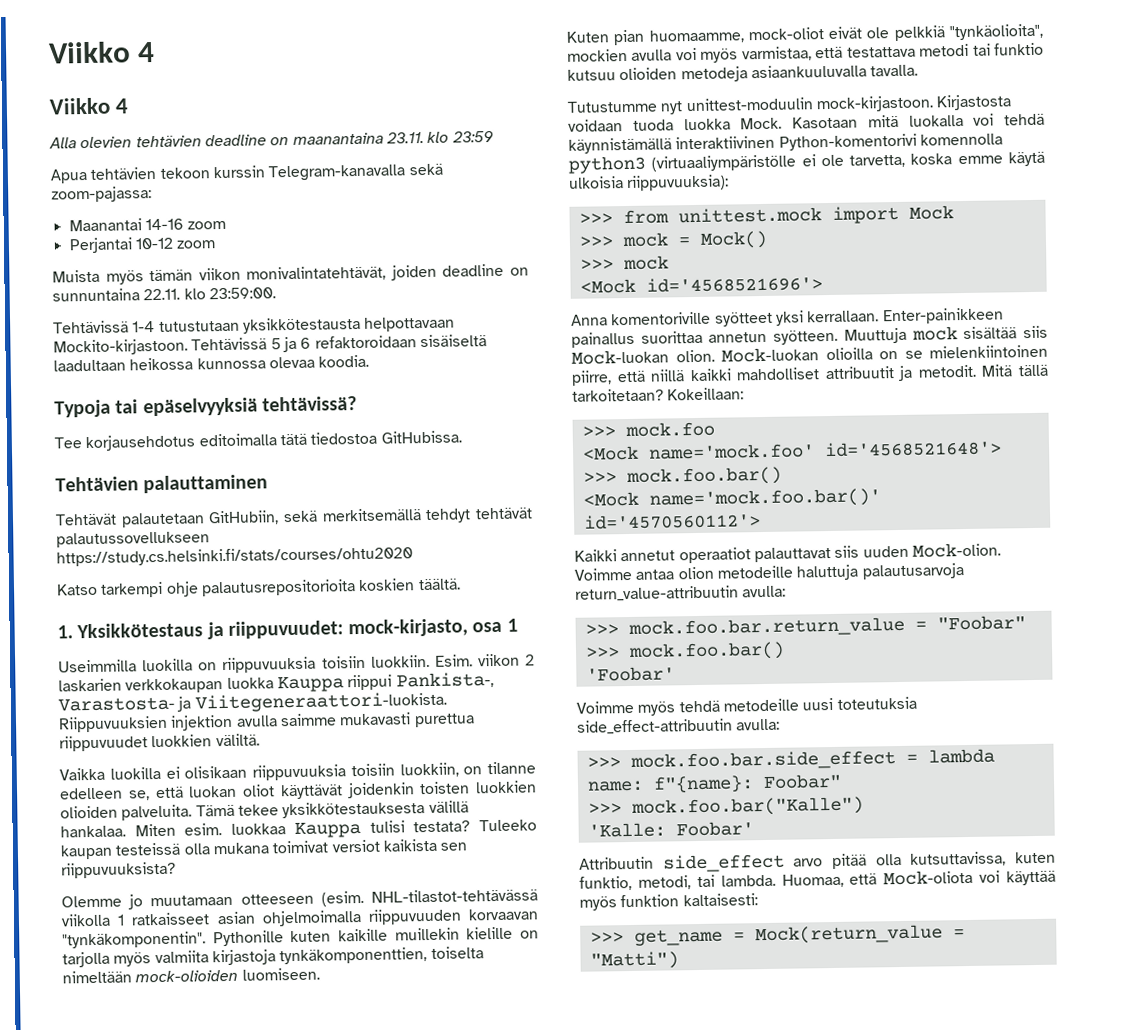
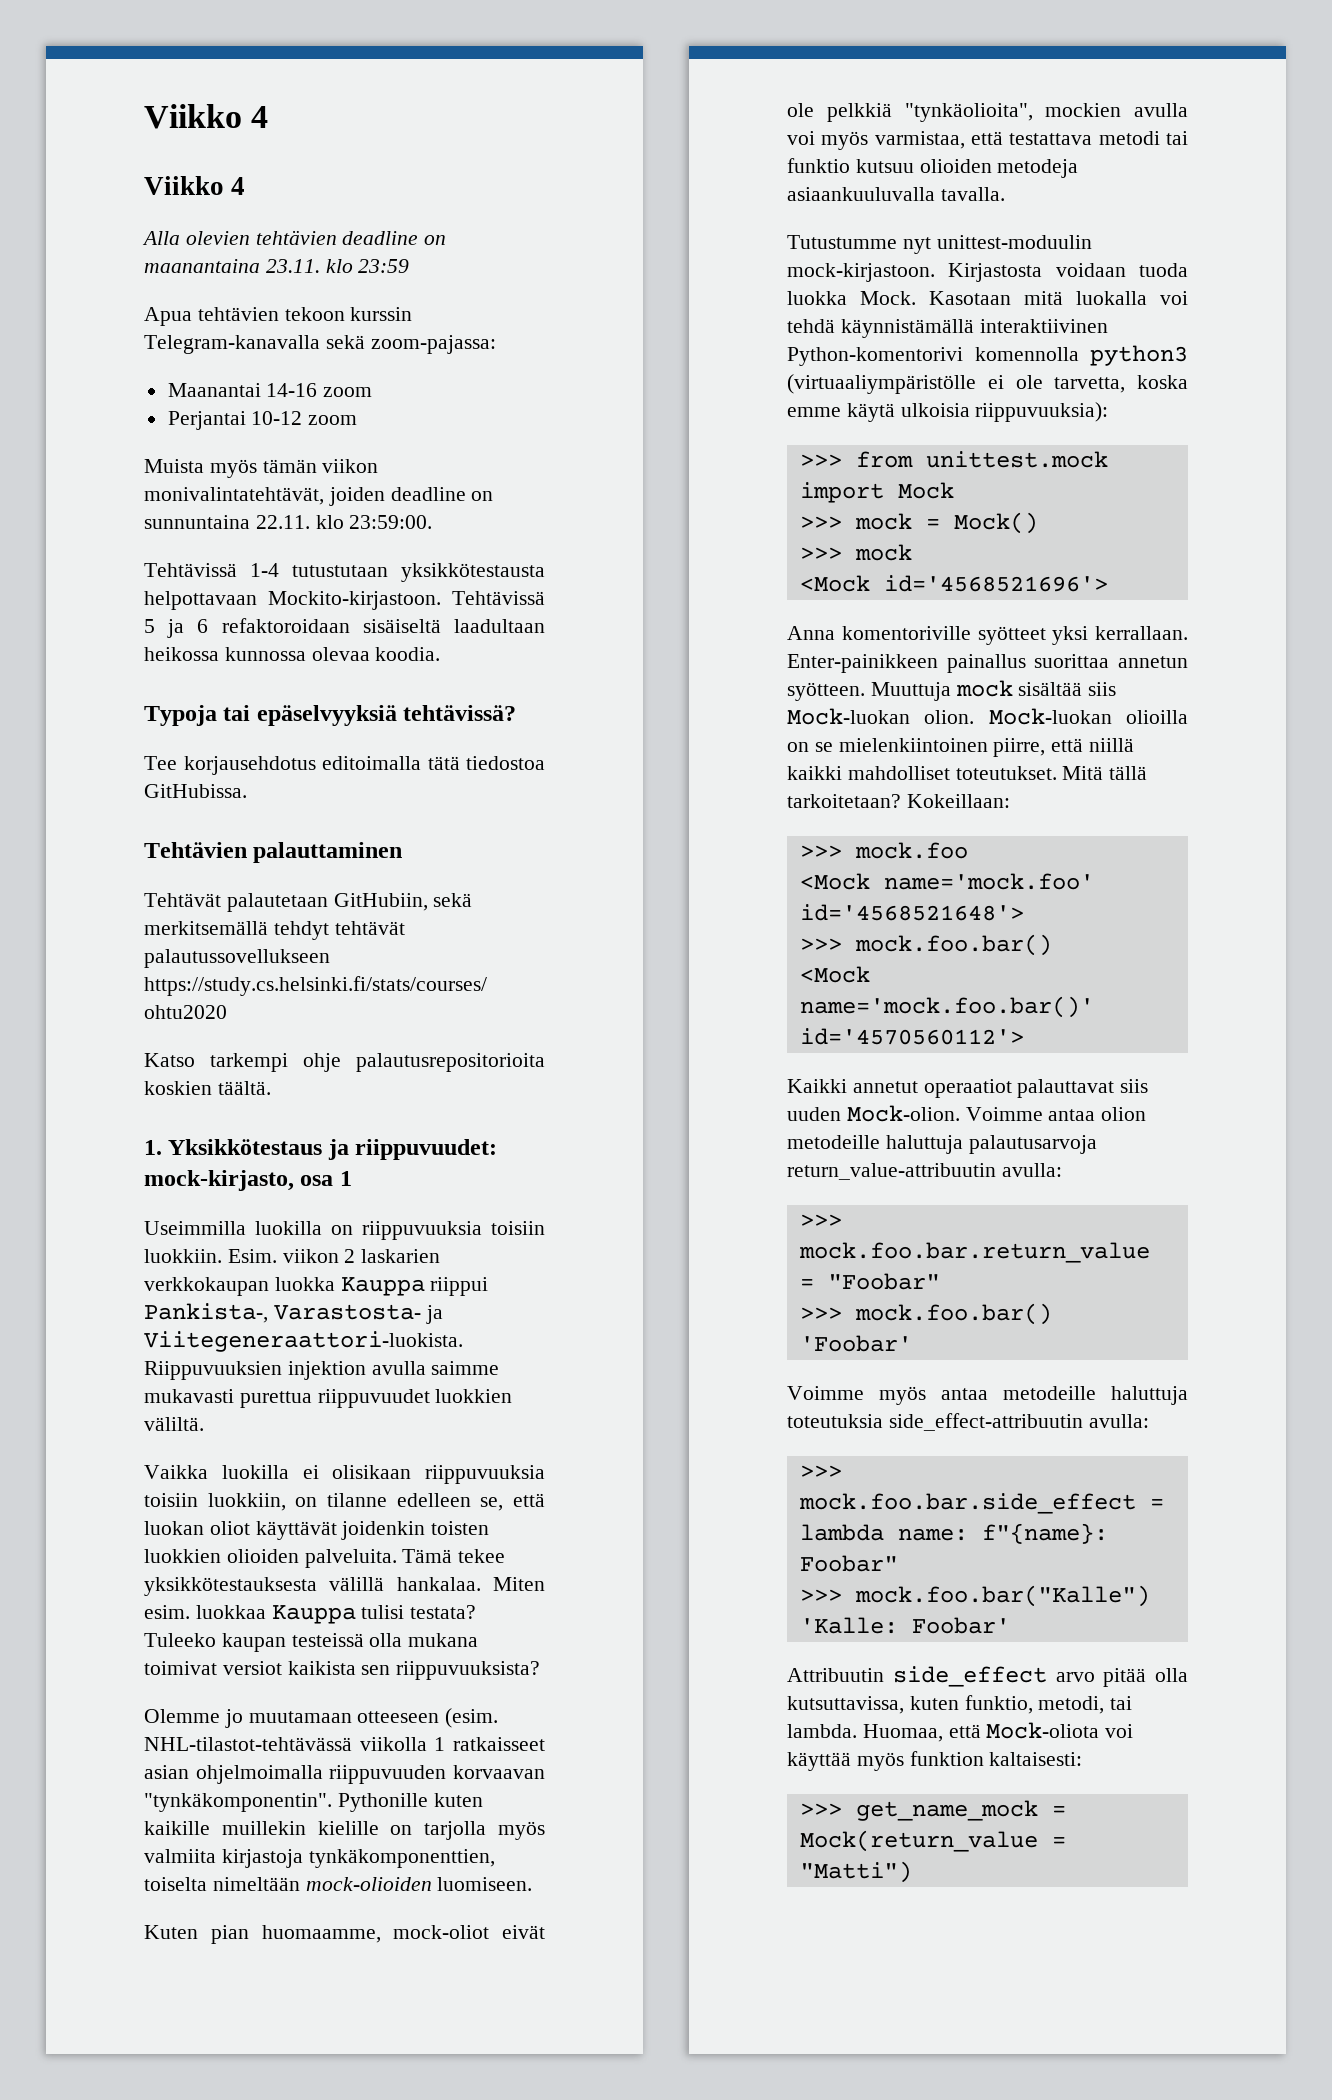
- Mock-luokan olioilla on se mielenkiintoinen piirre, että niillä kaikki mahdolliset attribuutit ja metodit.
+ Mock-luokan olioilla on se mielenkiintoinen piirre, että niillä kaikki mahdolliset toteutukset.
- Voimme myös tehdä metodeille uusi toteutuksia side_effect-attribuutin avulla:
+ Voimme myös antaa metodeille haluttuja toteutuksia side_effect-attribuutin avulla:
- >>> get_name = Mock(return_value = "Matti")
+ >>> get_name_mock = Mock(return_value = "Matti")

